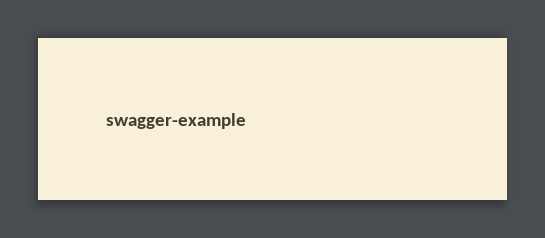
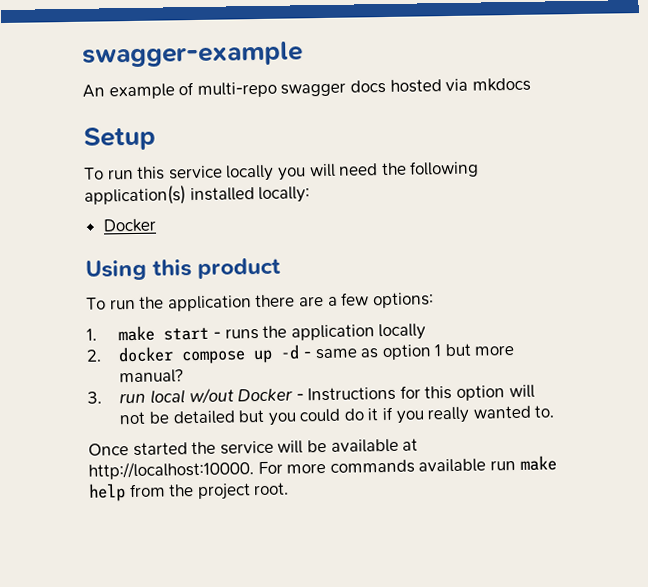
+ An example of multi-repo swagger docs hosted via mkdocs
+ Setup
+ To run this service locally you will need the following application(s) installed locally:
+ Docker
+ Using this product
+ To run the application there are a few options:
+ 1. make start - runs the application locally
+ 2. docker compose up -d - same as option 1 but more manual?
+ 3. run local w/out Docker - Instructions for this option will not be detailed but you could do it if you really wanted to.
+ Once started the service will be available at http://localhost:10000. For more commands available run make help from the project root.

